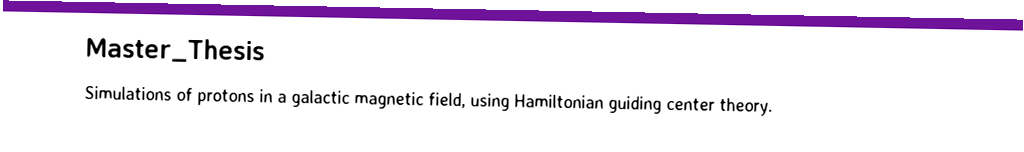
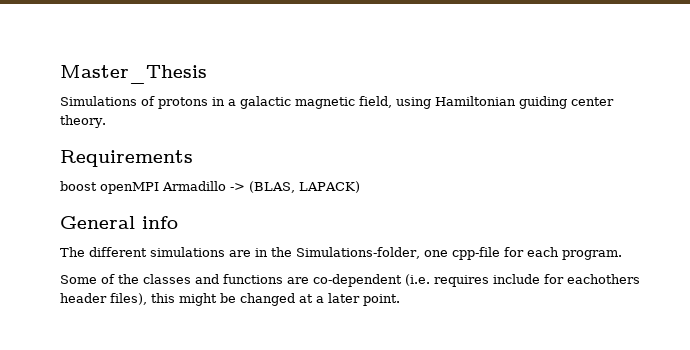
+ Requirements
+ boost openMPI Armadillo -> (BLAS, LAPACK)
+ General info
+ The different simulations are in the Simulations-folder, one cpp-file for each program.
+ Some of the classes and functions are co-dependent (i.e. requires include for eachothers header files), this might be changed at a later point.

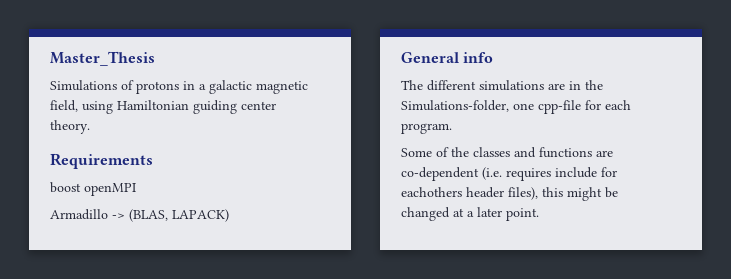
- boost openMPI Armadillo -> (BLAS, LAPACK)
+ boost openMPI
+ Armadillo -> (BLAS, LAPACK)

